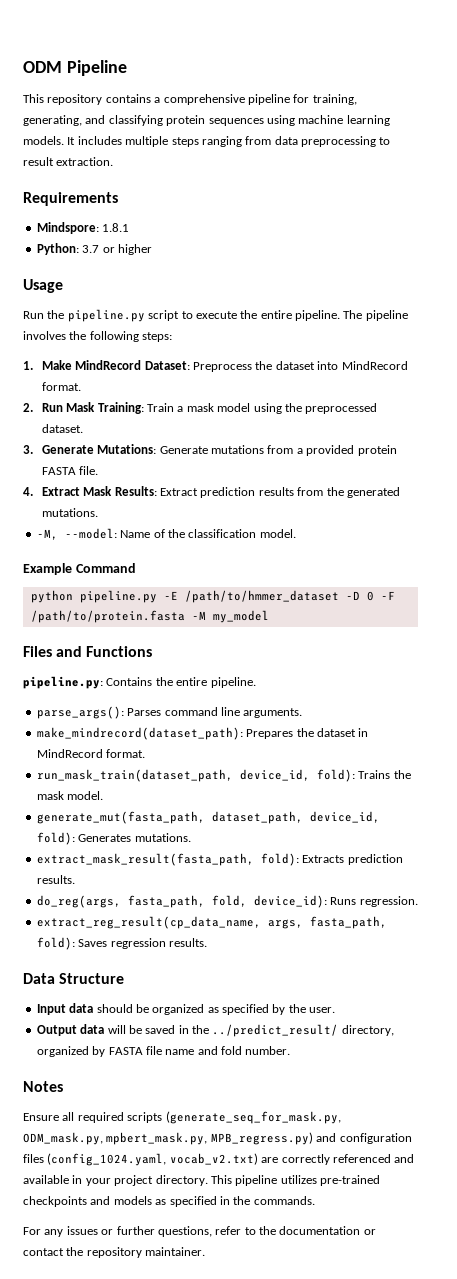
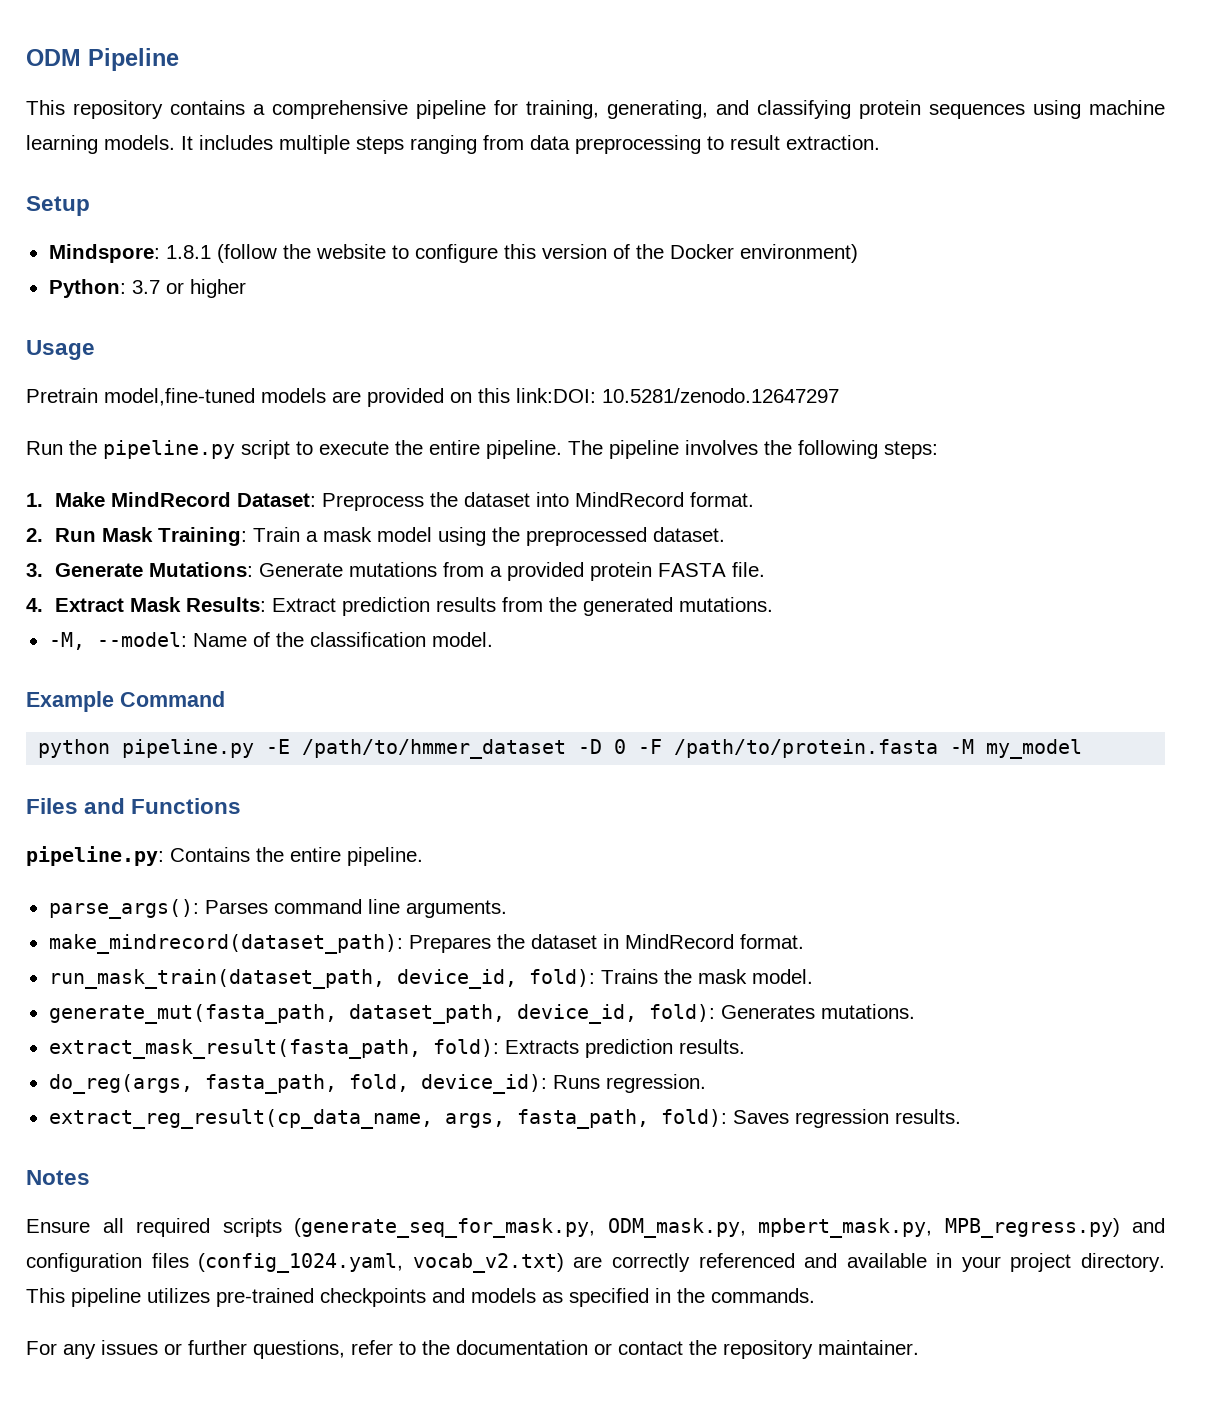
- Requirements
+ Setup
- Mindspore: 1.8.1
+ Mindspore: 1.8.1 (follow the website to configure this version of the Docker environment)
+ Pretrain model,fine-tuned models are provided on this link:DOI: 10.5281/zenodo.12647297
- Data Structure
- Input data should be organized as specified by the user.
- Output data will be saved in the ../predict_result/ directory, organized by FASTA file name and fold number.

